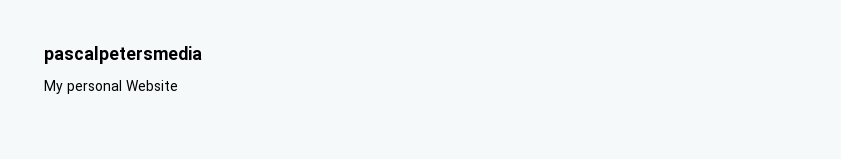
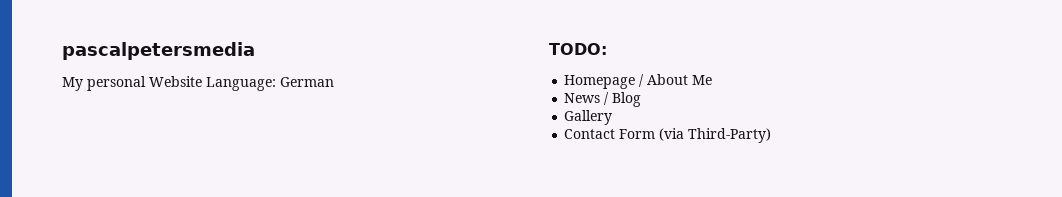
- My personal Website
+ My personal Website Language: German
+ TODO:
+ Homepage / About Me
+ News / Blog
+ Gallery
+ Contact Form (via Third-Party)

